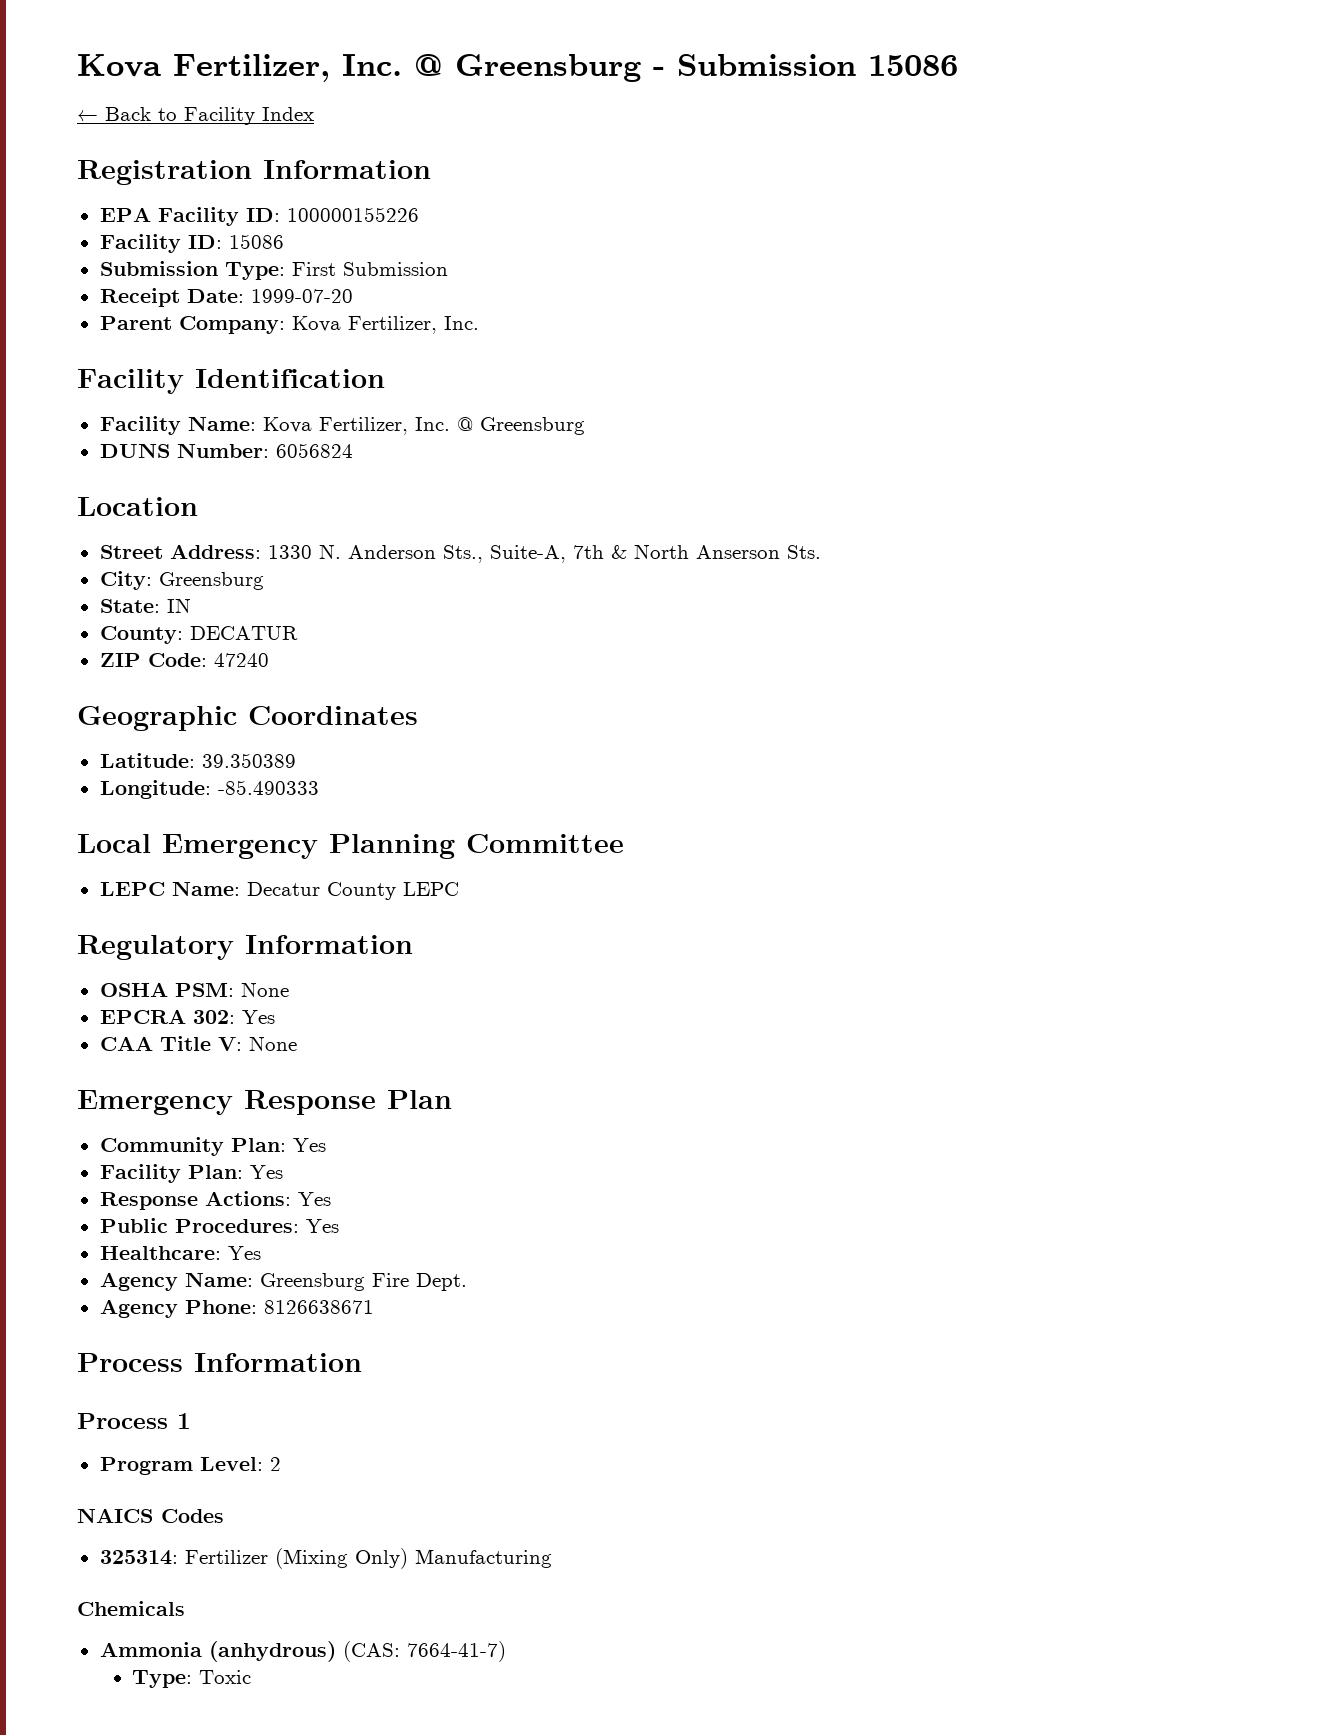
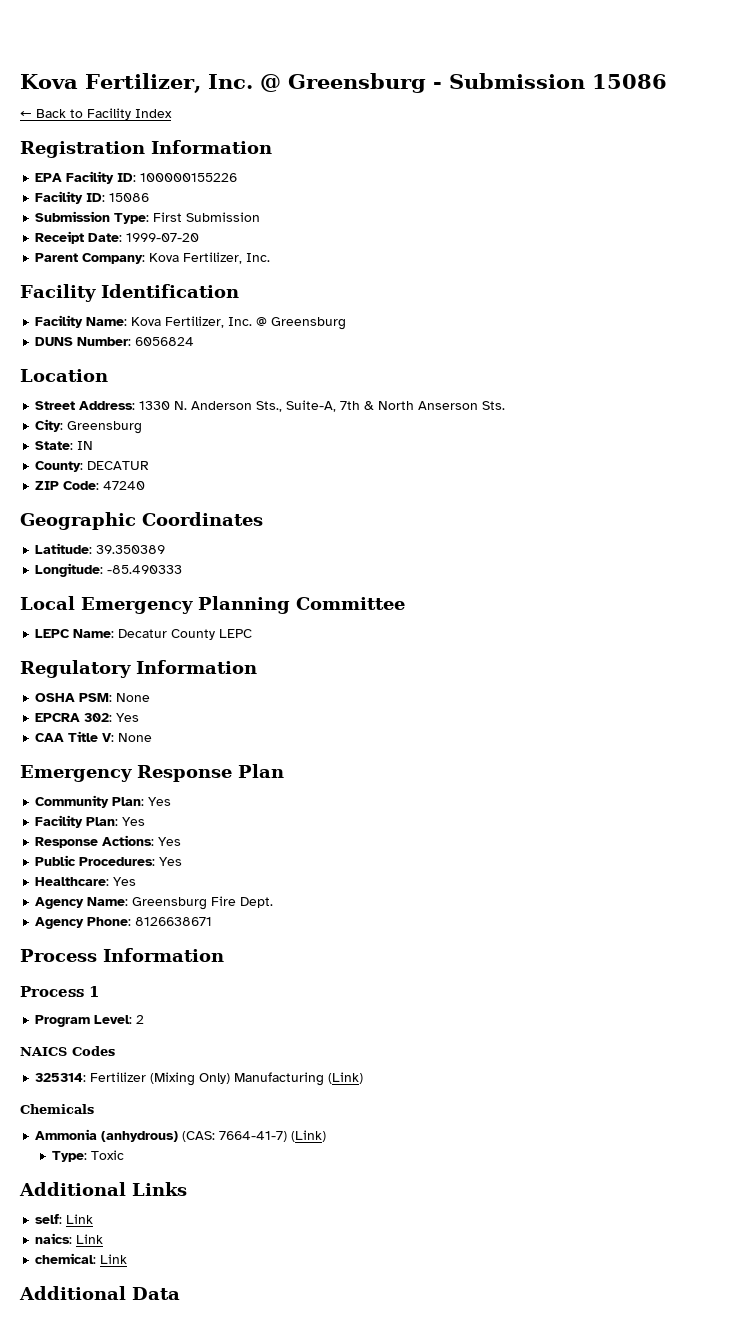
- 325314: Fertilizer (Mixing Only) Manufacturing
+ 325314: Fertilizer (Mixing Only) Manufacturing (Link)
- Ammonia (anhydrous) (CAS: 7664-41-7)
+ Ammonia (anhydrous) (CAS: 7664-41-7) (Link)
+ Additional Links
+ self: Link
+ naics: Link
+ chemical: Link
+ Additional Data

